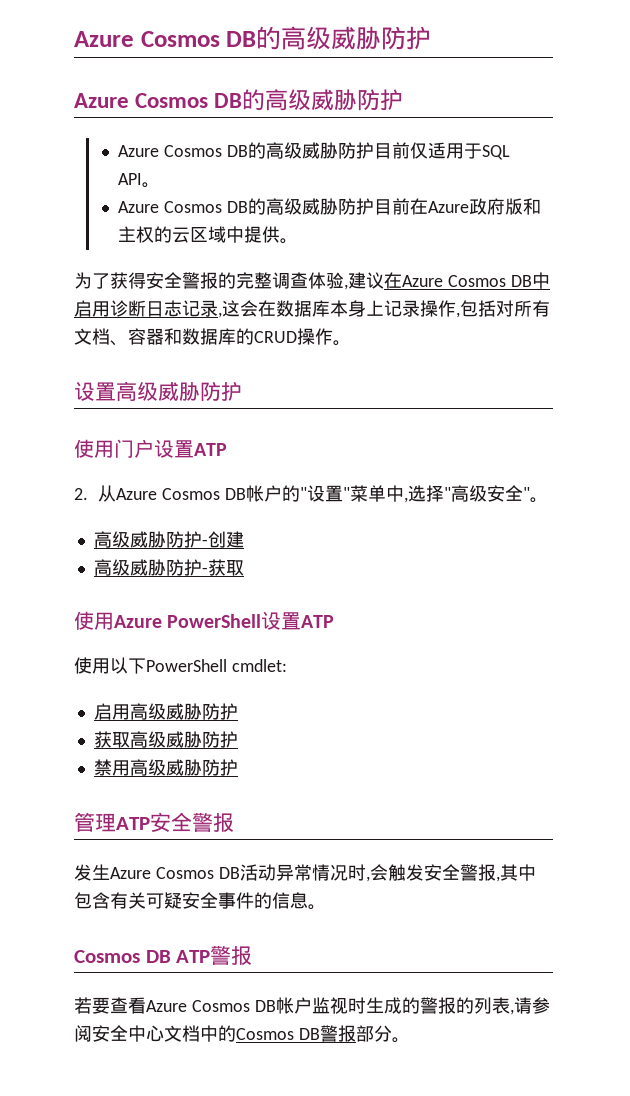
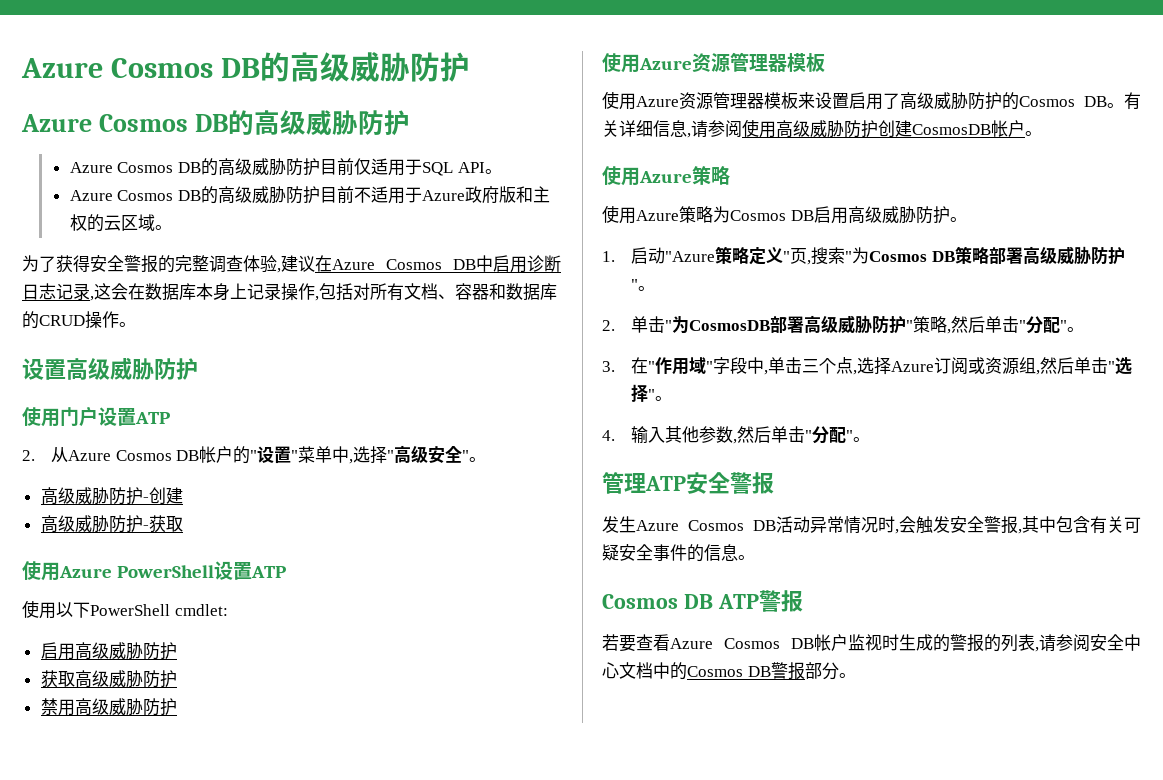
- Azure Cosmos DB的高级威胁防护目前在Azure政府版和主权的云区域中提供。
+ Azure Cosmos DB的高级威胁防护目前不适用于Azure政府版和主权的云区域。
  禁用高级威胁防护
+ 使用Azure资源管理器模板
+ 使用Azure资源管理器模板来设置启用了高级威胁防护的Cosmos DB。有关详细信息,请参阅使用高级威胁防护创建CosmosDB帐户。
+ 使用Azure策略
+ 使用Azure策略为Cosmos DB启用高级威胁防护。
+ 1.启动"Azure策略定义"页,搜索"为Cosmos DB策略部署高级威胁防护"。
+ 2.单击"为CosmosDB部署高级威胁防护"策略,然后单击"分配"。
+ 3.在"作用域"字段中,单击三个点,选择Azure订阅或资源组,然后单击"选择"。
+ 4.输入其他参数,然后单击"分配"。

